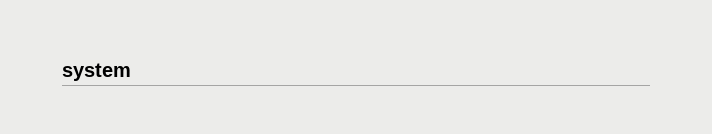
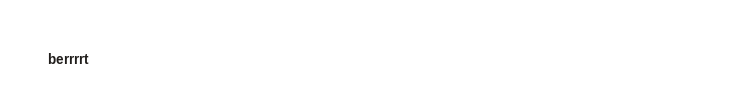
- system
+ berrrrt

